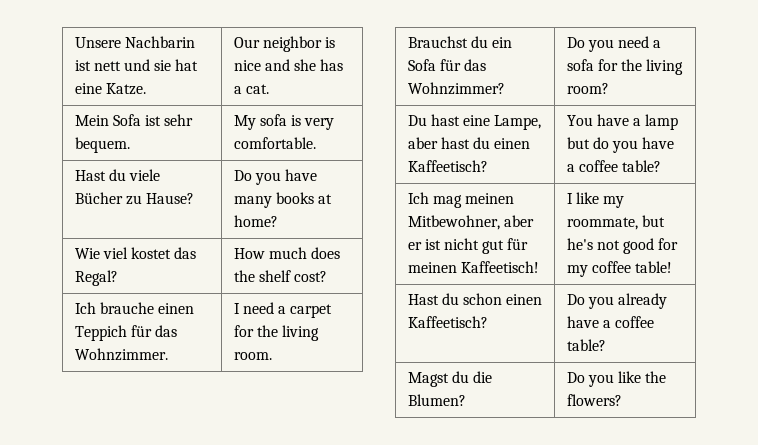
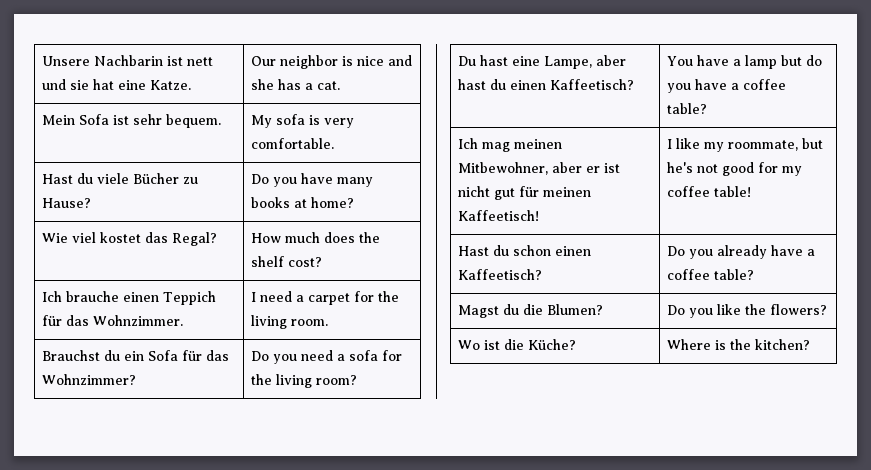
+ Wo ist die Küche? | Where is the kitchen?

